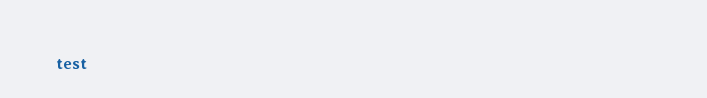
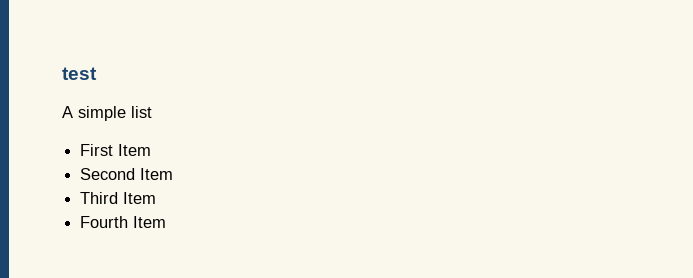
+ A simple list
+ First Item
+ Second Item
+ Third Item
+ Fourth Item

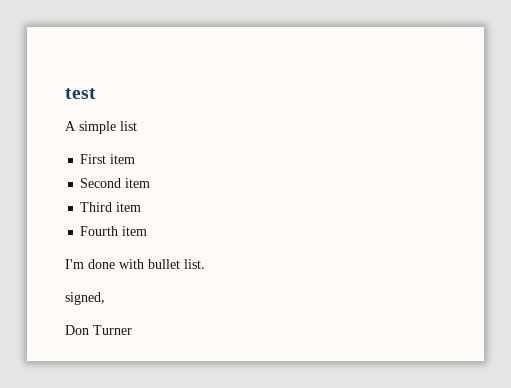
- First Item
+ First item
- Second Item
+ Second item
- Third Item
+ Third item
- Fourth Item
+ Fourth item
+ I'm done with bullet list.
+ signed,
+ Don Turner

